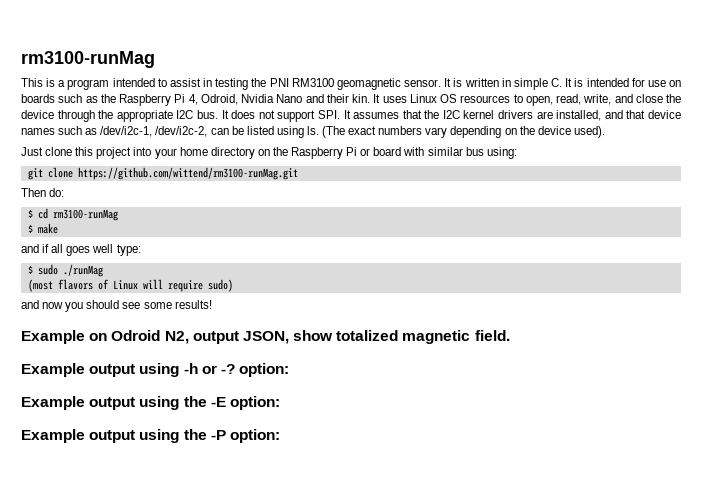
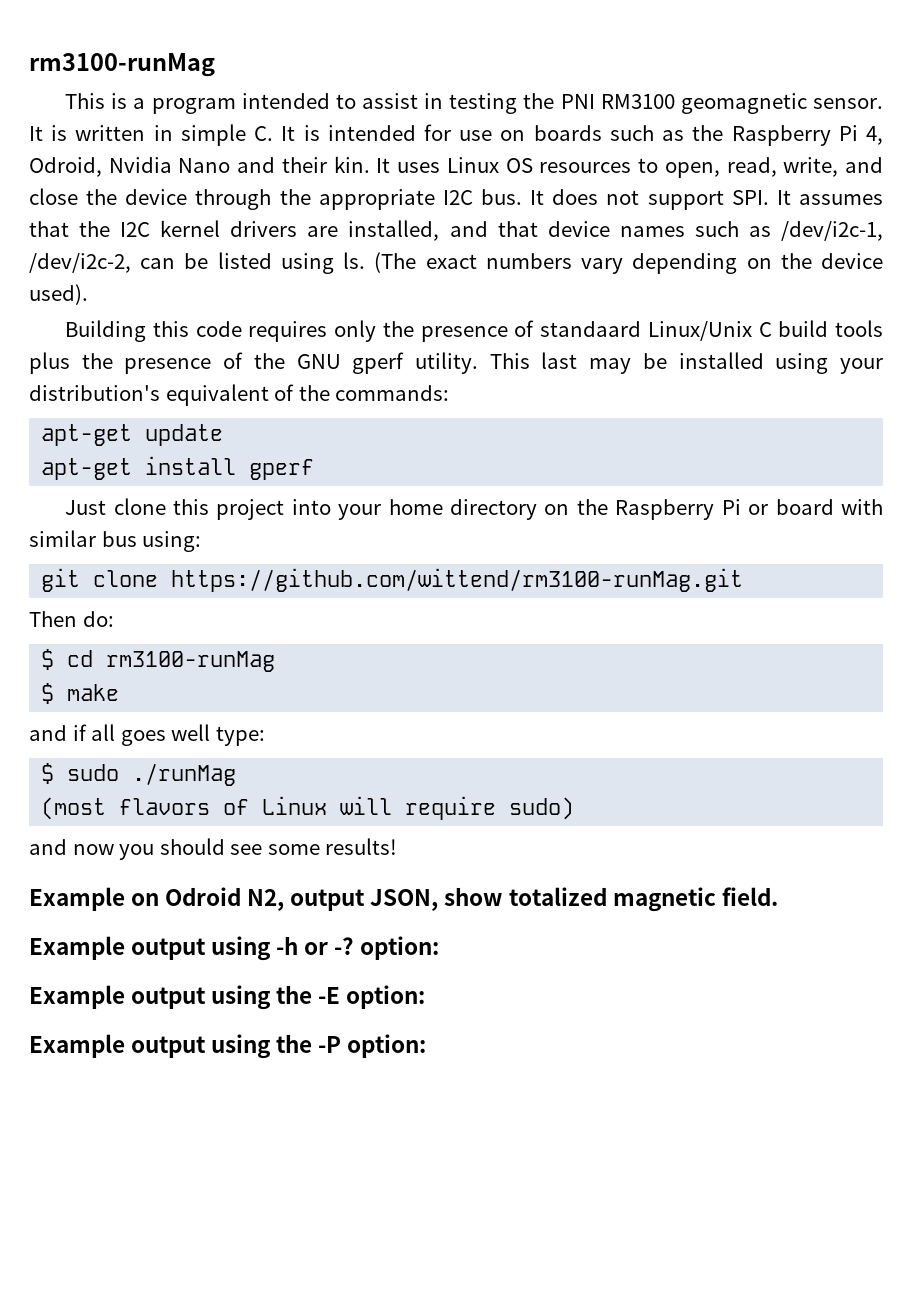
+ Building this code requires only the presence of standaard Linux/Unix C build tools plus the presence of the GNU gperf utility. This last may be installed using your distribution's equivalent of the commands:
+ apt-get update
+ apt-get install gperf

